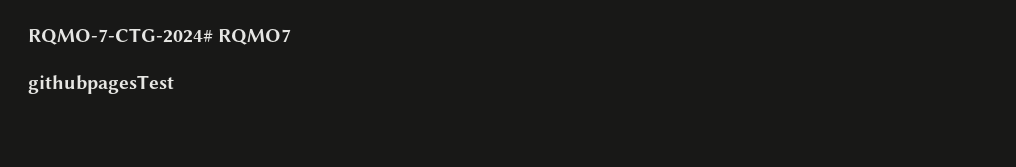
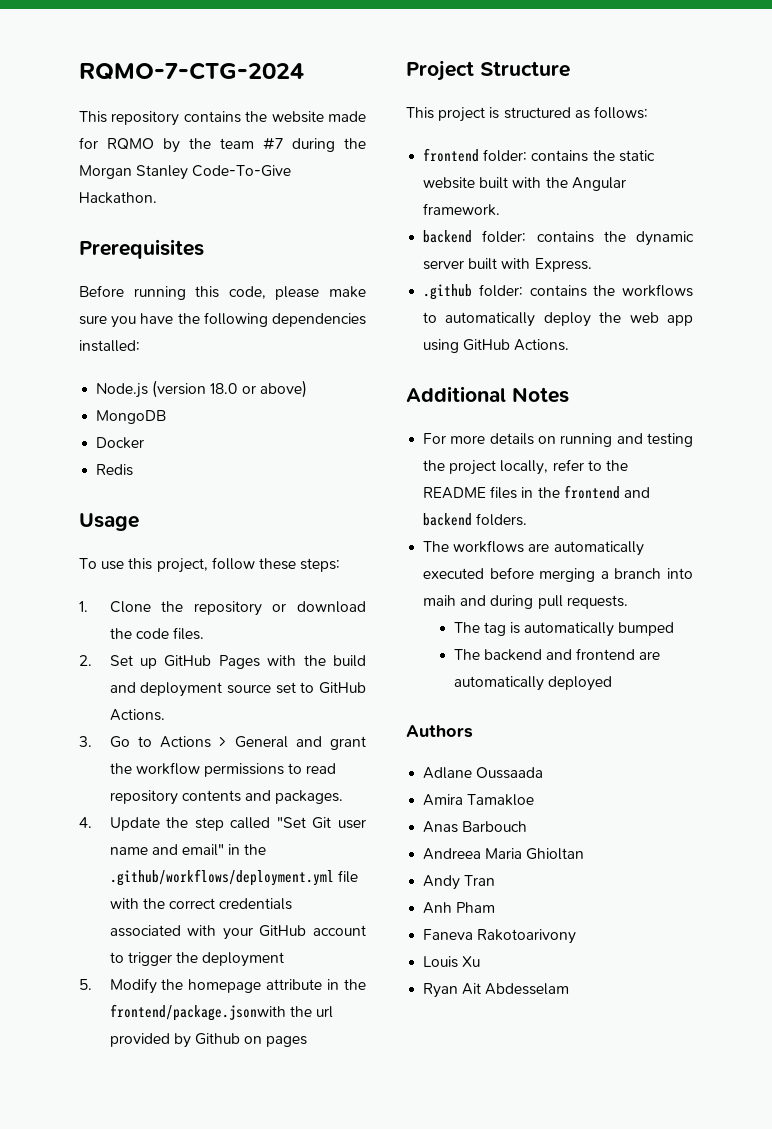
- RQMO-7-CTG-2024# RQMO7
- githubpagesTest
+ RQMO-7-CTG-2024
+ This repository contains the website made for RQMO by the team #7 during the Morgan Stanley Code-To-Give Hackathon.
+ Prerequisites
+ Before running this code, please make sure you have the following dependencies installed:
+ Node.js (version 18.0 or above)
+ MongoDB
+ Docker
+ Redis
+ Usage
+ To use this project, follow these steps:
+ 1. Clone the repository or download the code files.
+ 2. Set up GitHub Pages with the build and deployment source set to GitHub Actions.
+ 3. Go to Actions > General and grant the workflow permissions to read repository contents and packages.
+ 4. Update the step called "Set Git user name and email" in the .github/workflows/deployment.yml file with the correct credentials associated with your GitHub account to trigger the deployment
+ 5. Modify the homepage attribute in the frontend/package.jsonwith the url provided by Github on pages
+ Project Structure
+ This project is structured as follows:
+ frontend folder: contains the static website built with the Angular framework.
+ backend folder: contains the dynamic server built with Express.
+ .github folder: contains the workflows to automatically deploy the web app using GitHub Actions.
+ Additional Notes
+ For more details on running and testing the project locally, refer to the README files in the frontend and backend folders.
+ The workflows are automatically executed before merging a branch into maih and during pull requests.
+ The tag is automatically bumped
+ The backend and frontend are automatically deployed
+ Authors
+ Adlane Oussaada
+ Amira Tamakloe
+ Anas Barbouch
+ Andreea Maria Ghioltan
+ Andy Tran
+ Anh Pham
+ Faneva Rakotoarivony
+ Louis Xu
+ Ryan Ait Abdesselam

